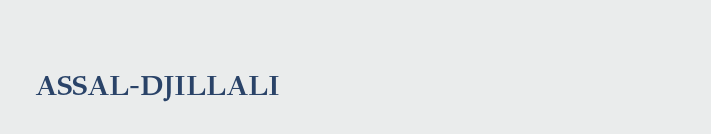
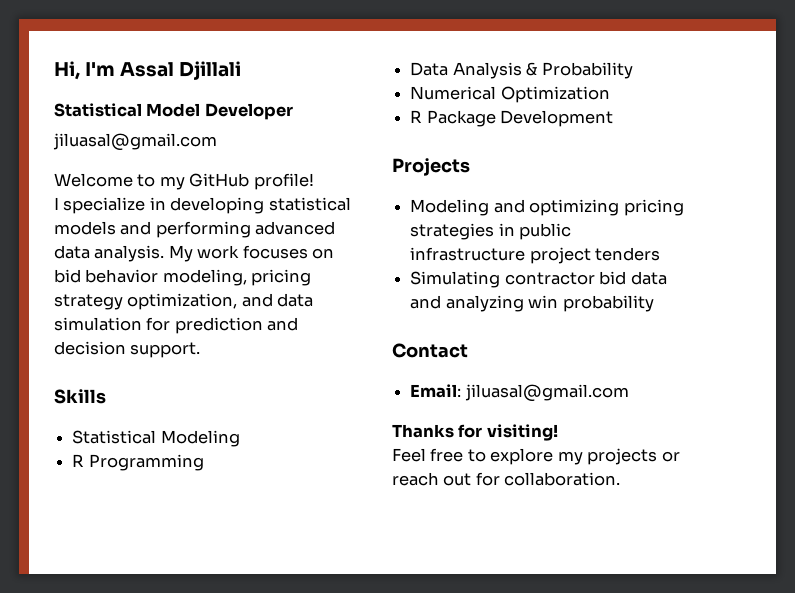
- ASSAL-DJILLALI
+ Hi, I'm Assal Djillali
+ Statistical Model Developer
+ jiluasal@gmail.com
+ Welcome to my GitHub profile!
+ I specialize in developing statistical models and performing advanced data analysis. My work focuses on bid behavior modeling, pricing strategy optimization, and data simulation for prediction and decision support.
+ Skills
+ Statistical Modeling
+ R Programming
+ Data Analysis & Probability
+ Numerical Optimization
+ R Package Development
+ Projects
+ Modeling and optimizing pricing strategies in public infrastructure project tenders
+ Simulating contractor bid data and analyzing win probability
+ Contact
+ Email: jiluasal@gmail.com
+ Thanks for visiting!
+ Feel free to explore my projects or reach out for collaboration.

